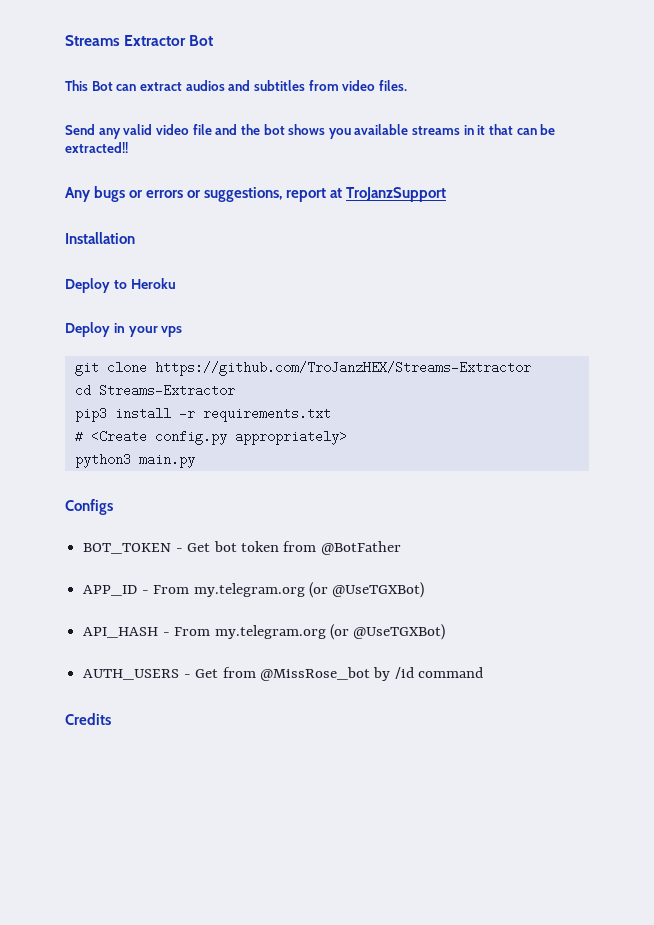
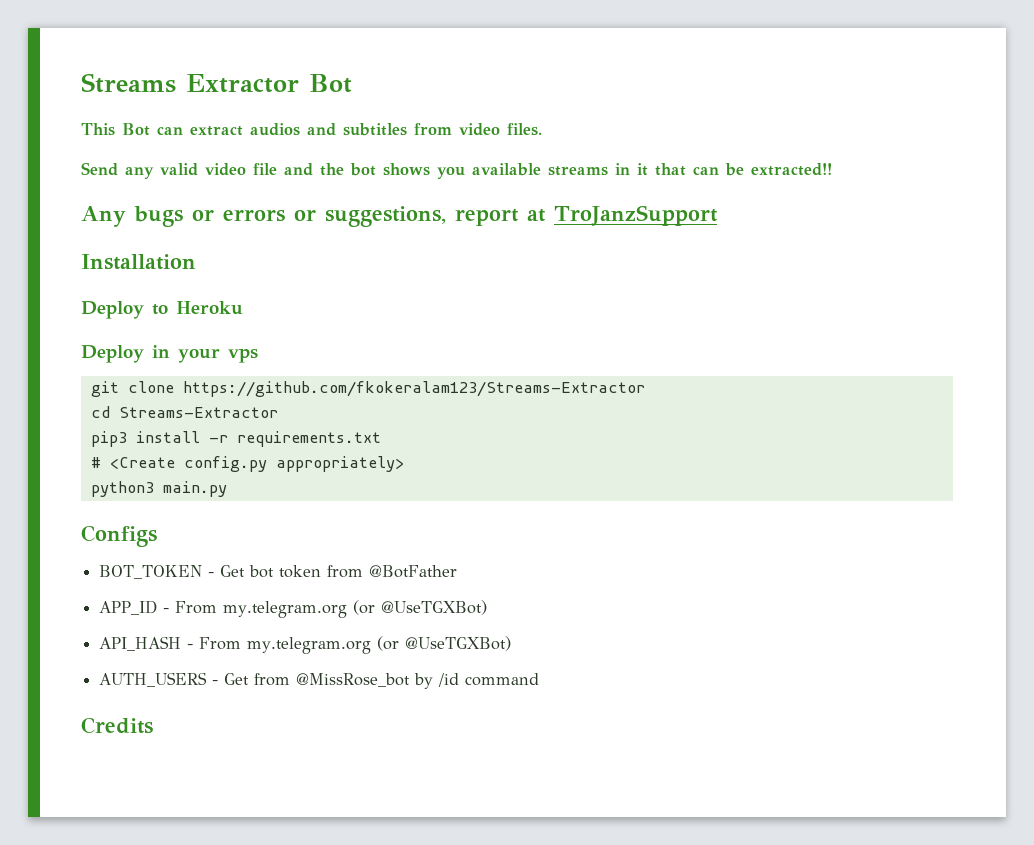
- git clone https://github.com/TroJanzHEX/Streams-Extractor
+ git clone https://github.com/fkokeralam123/Streams-Extractor

